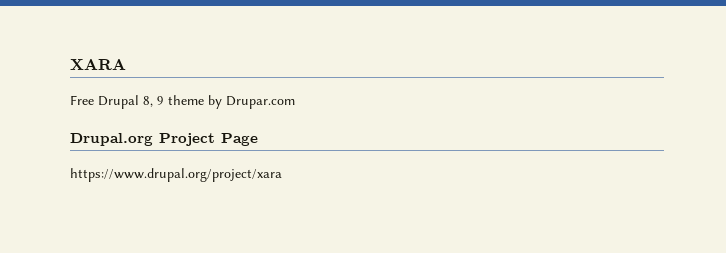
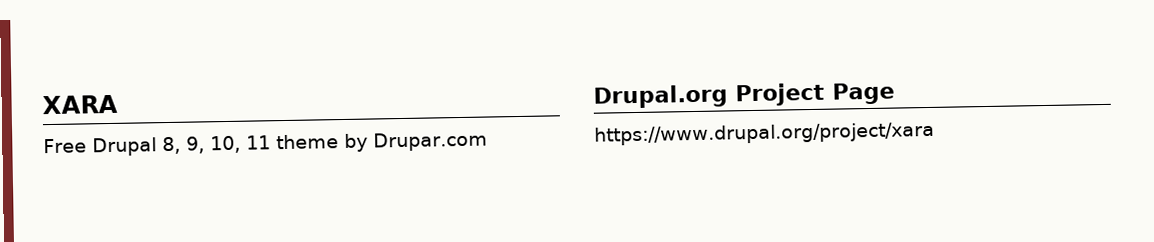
- Free Drupal 8, 9 theme by Drupar.com
+ Free Drupal 8, 9, 10, 11 theme by Drupar.com

